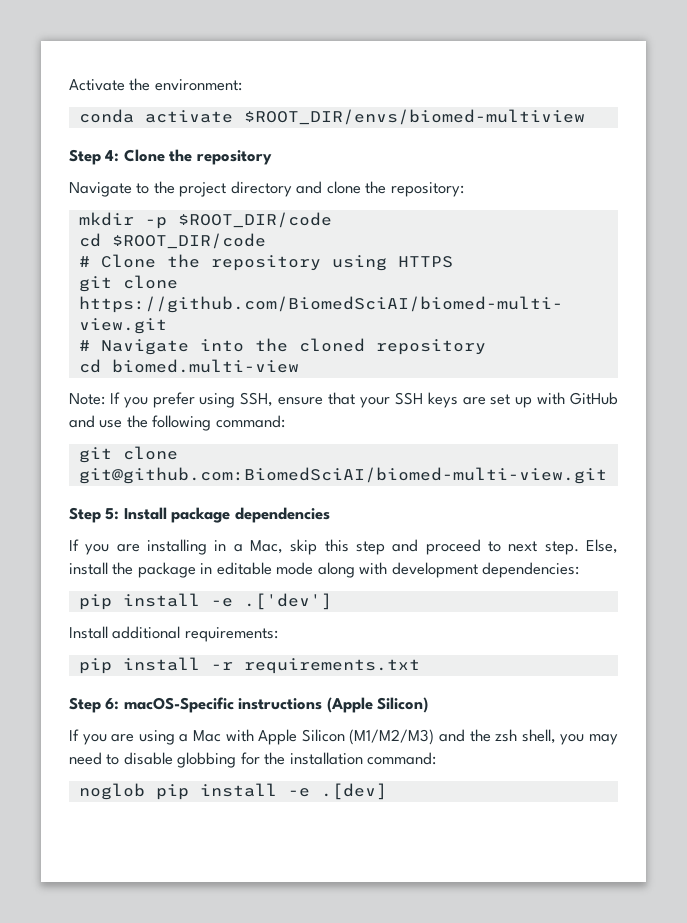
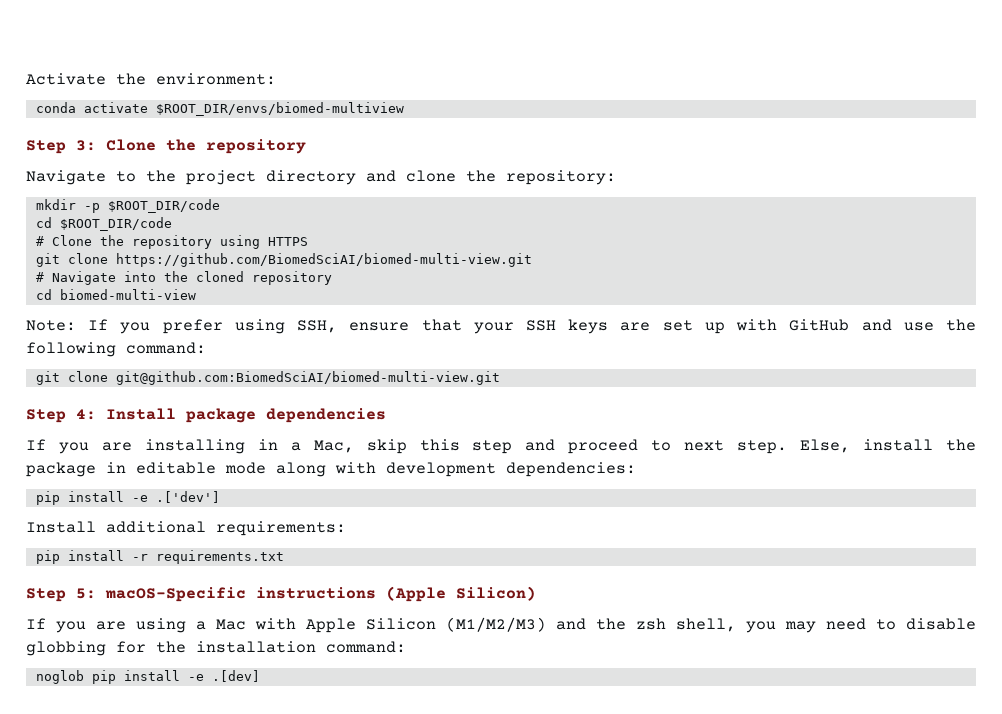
- Step 4: Clone the repository
+ Step 3: Clone the repository
- cd biomed.multi-view
+ cd biomed-multi-view
- Step 5: Install package dependencies
+ Step 4: Install package dependencies
- Step 6: macOS-Specific instructions (Apple Silicon)
+ Step 5: macOS-Specific instructions (Apple Silicon)

